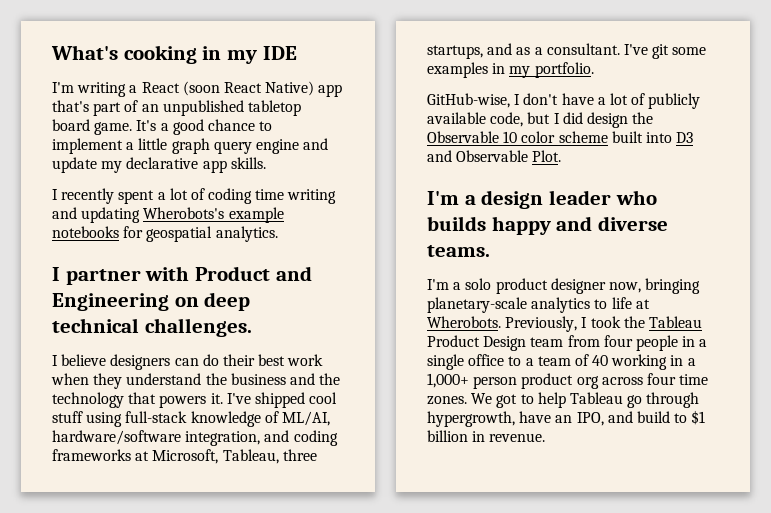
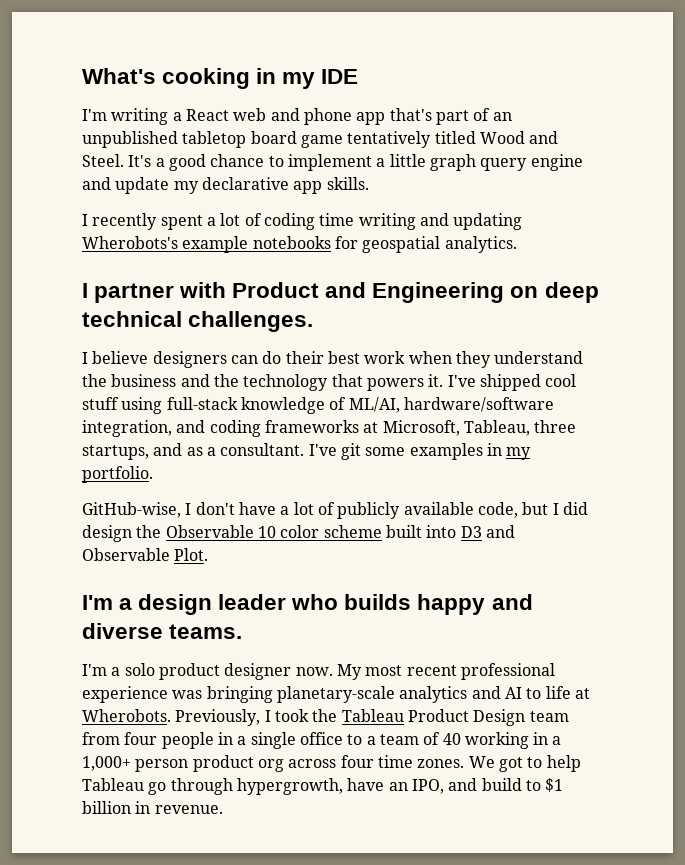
- I'm writing a React (soon React Native) app that's part of an unpublished tabletop board game.
+ I'm writing a React web and phone app that's part of an unpublished tabletop board game tentatively titled Wood and Steel.
- I'm a solo product designer now, bringing planetary-scale analytics to life at Wherobots.
+ I'm a solo product designer now. My most recent professional experience was bringing planetary-scale analytics and AI to life at Wherobots.

